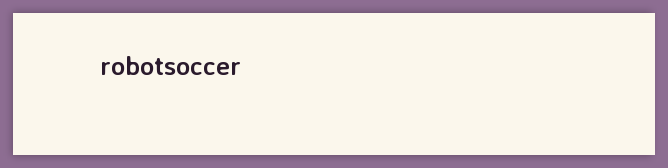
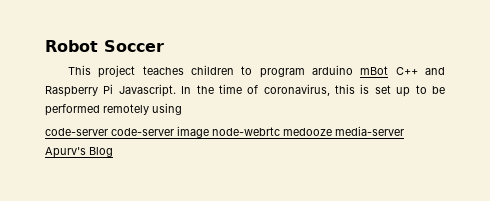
- robotsoccer
+ Robot Soccer
+ This project teaches children to program arduino mBot C++ and Raspberry Pi Javascript. In the time of coronavirus, this is set up to be performed remotely using
+ code-server code-server image node-webrtc medooze media-server Apurv's Blog

